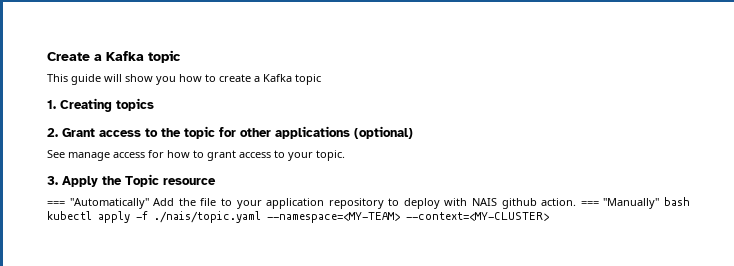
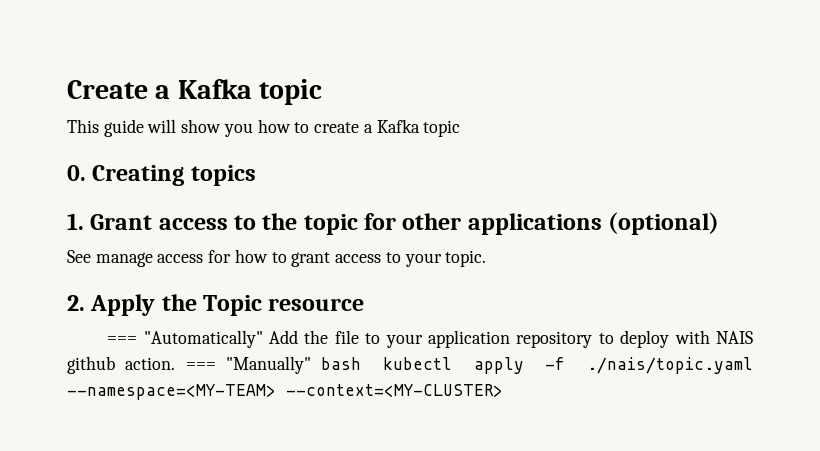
- 1. Creating topics
+ 0. Creating topics
- 2. Grant access to the topic for other applications (optional)
+ 1. Grant access to the topic for other applications (optional)
- 3. Apply the Topic resource
+ 2. Apply the Topic resource

